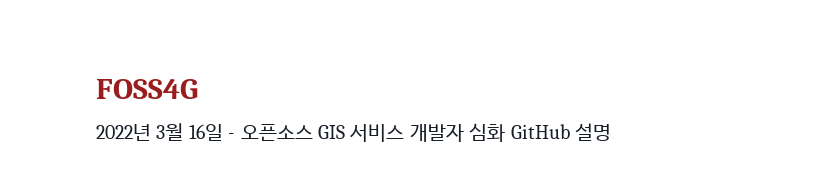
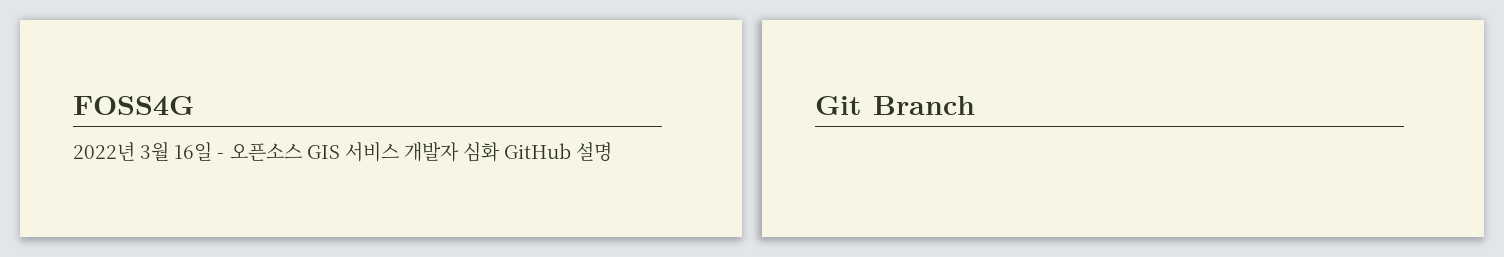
+ Git Branch

